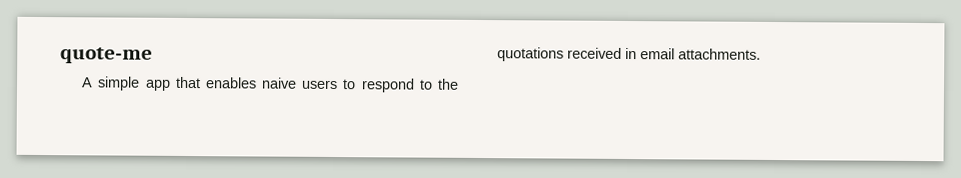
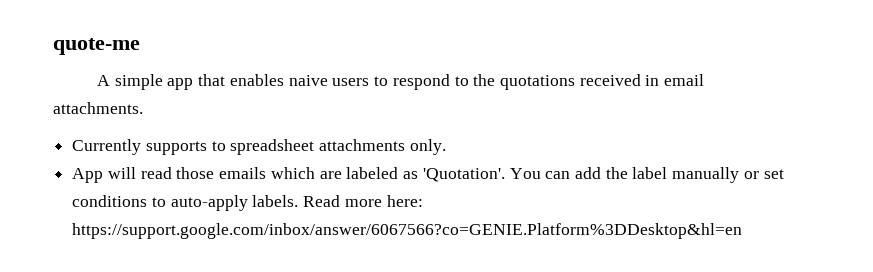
+ Currently supports to spreadsheet attachments only.
+ App will read those emails which are labeled as 'Quotation'. You can add the label manually or set conditions to auto-apply labels. Read more here: https://support.google.com/inbox/answer/6067566?co=GENIE.Platform%3DDesktop&hl=en

